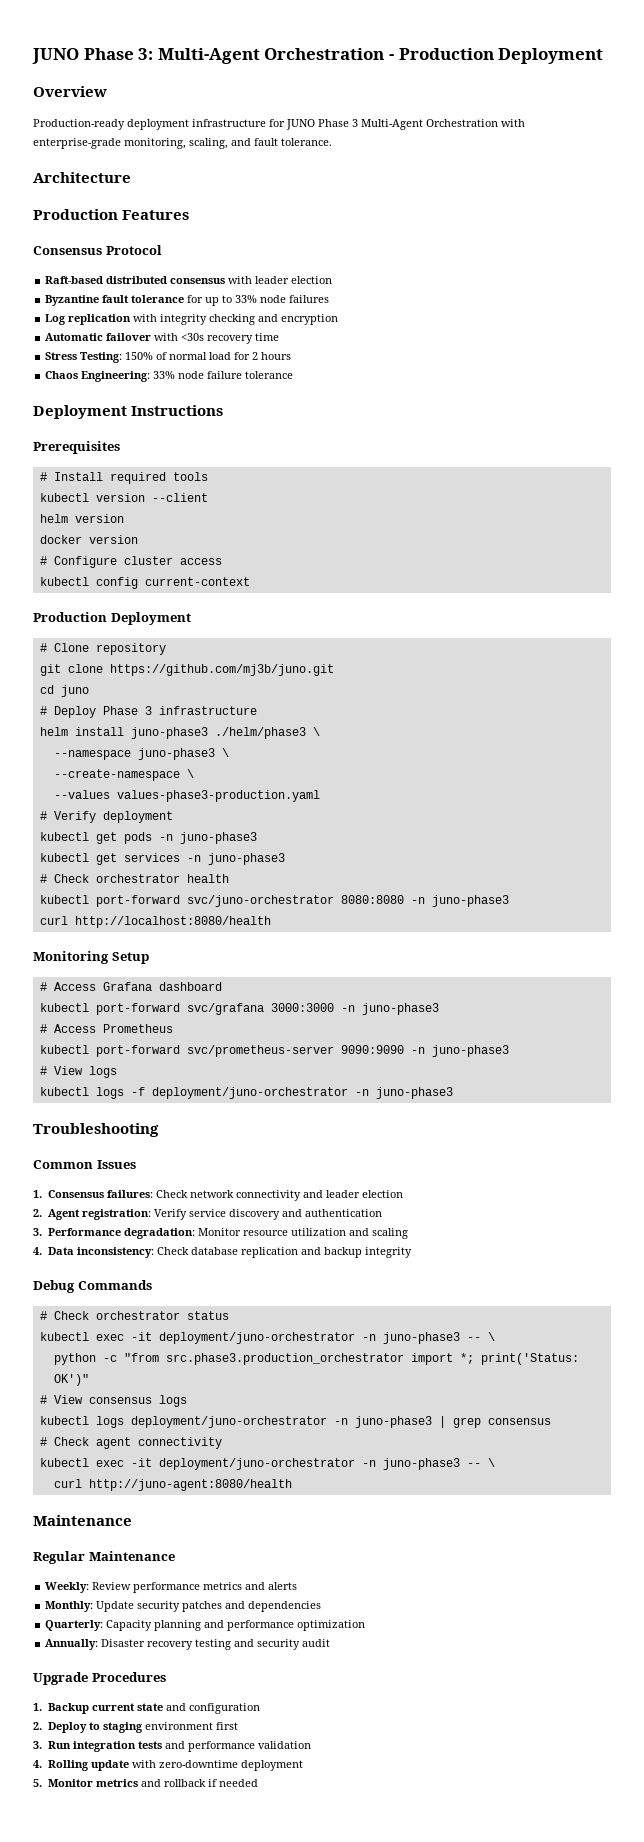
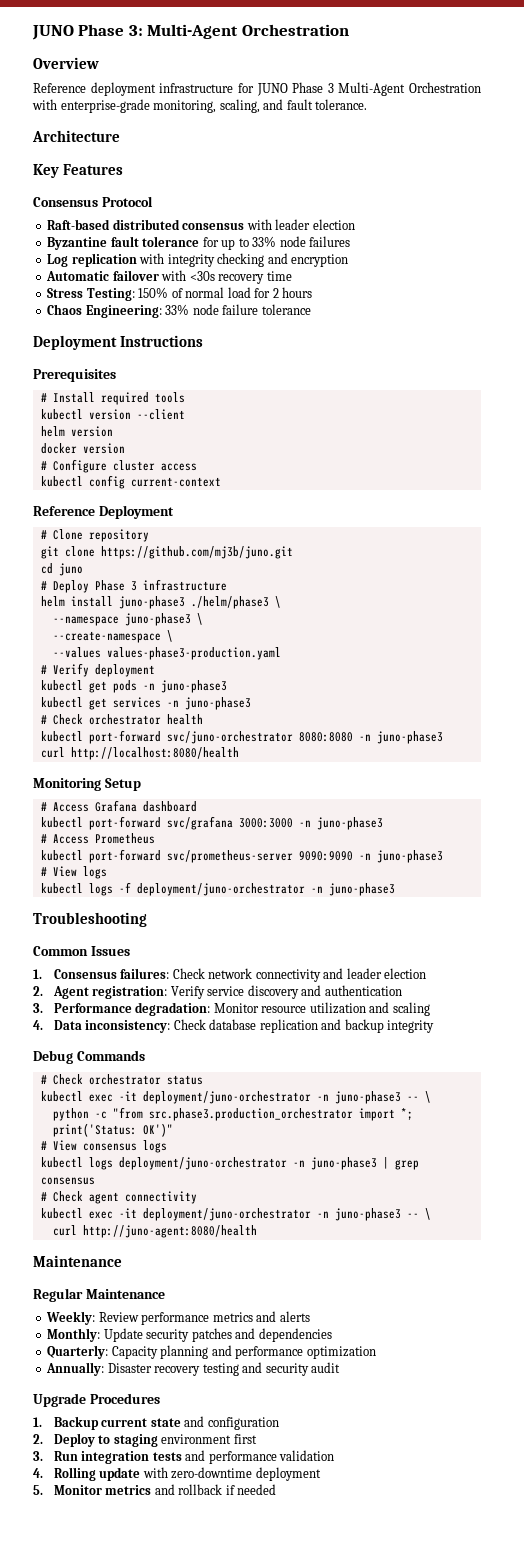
- JUNO Phase 3: Multi-Agent Orchestration - Production Deployment
+ JUNO Phase 3: Multi-Agent Orchestration
- Production-ready deployment infrastructure for JUNO Phase 3 Multi-Agent Orchestration with enterprise-grade monitoring, scaling, and fault tolerance.
+ Reference deployment infrastructure for JUNO Phase 3 Multi-Agent Orchestration with enterprise-grade monitoring, scaling, and fault tolerance.
- Production Features
+ Key Features
  kubectl config current-context
- Production Deployment
+ Reference Deployment

